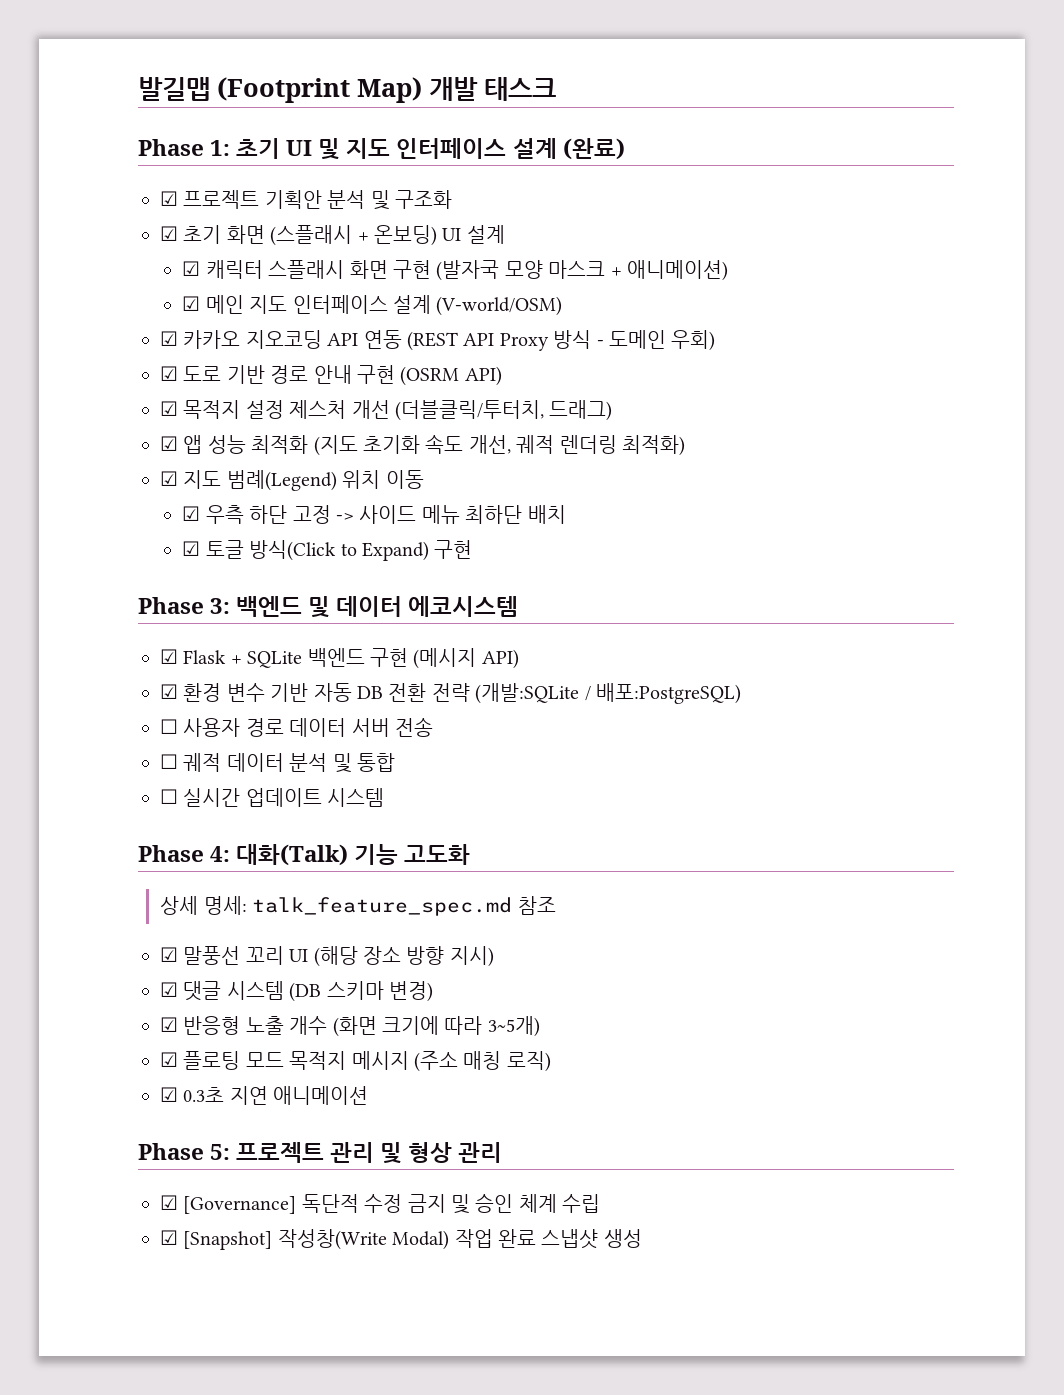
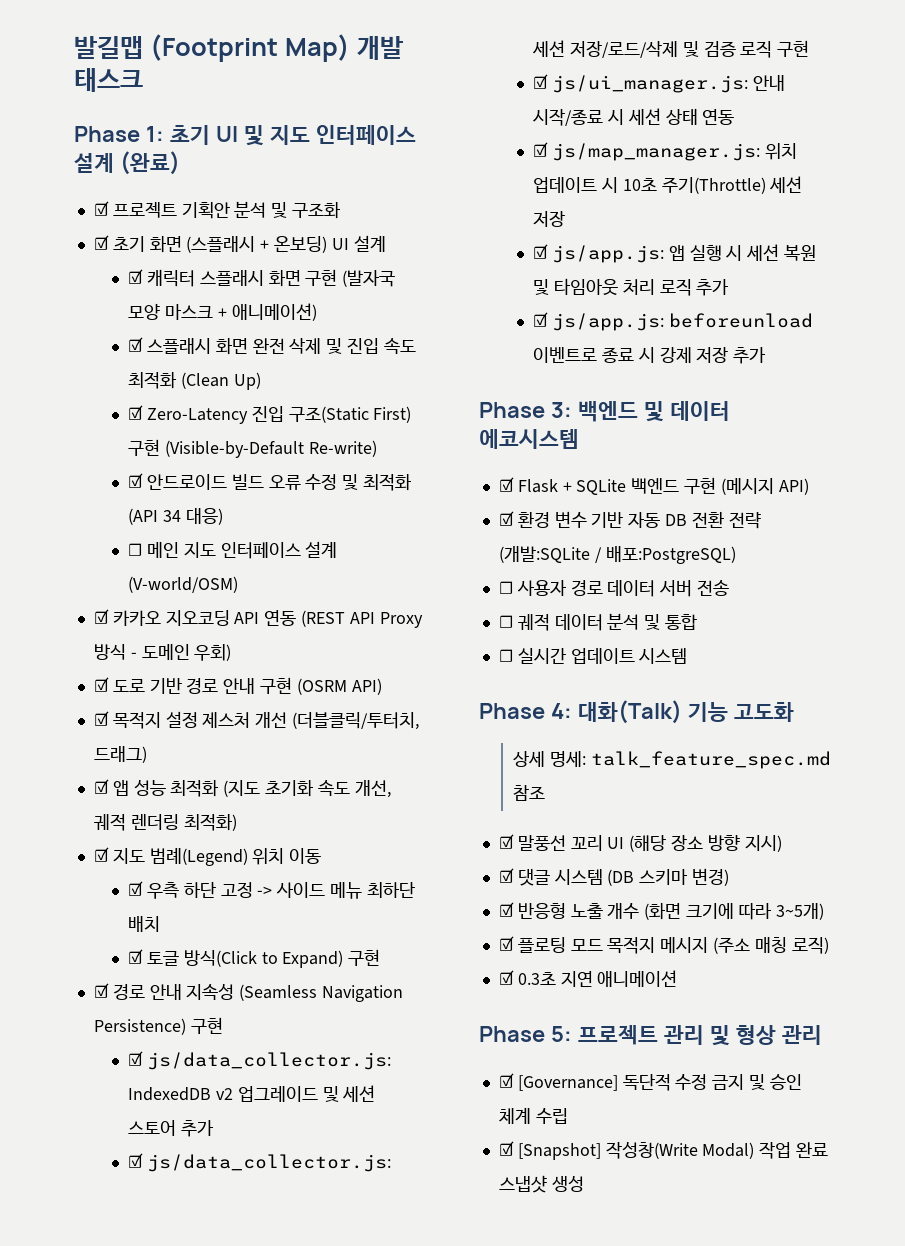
- ☑ 메인 지도 인터페이스 설계 (V-world/OSM)
+ ☑ 스플래시 화면 완전 삭제 및 진입 속도 최적화 (Clean Up)
+ ☑ Zero-Latency 진입 구조(Static First) 구현 (Visible-by-Default Re-write)
+ ☑ 안드로이드 빌드 오류 수정 및 최적화 (API 34 대응)
+ ☐ 메인 지도 인터페이스 설계 (V-world/OSM)
+ ☑ 경로 안내 지속성 (Seamless Navigation Persistence) 구현
+ ☑ js/data_collector.js: IndexedDB v2 업그레이드 및 세션 스토어 추가
+ ☑ js/data_collector.js: 세션 저장/로드/삭제 및 검증 로직 구현
+ ☑ js/ui_manager.js: 안내 시작/종료 시 세션 상태 연동
+ ☑ js/map_manager.js: 위치 업데이트 시 10초 주기(Throttle) 세션 저장
+ ☑ js/app.js: 앱 실행 시 세션 복원 및 타임아웃 처리 로직 추가
+ ☑ js/app.js: beforeunload 이벤트로 종료 시 강제 저장 추가

